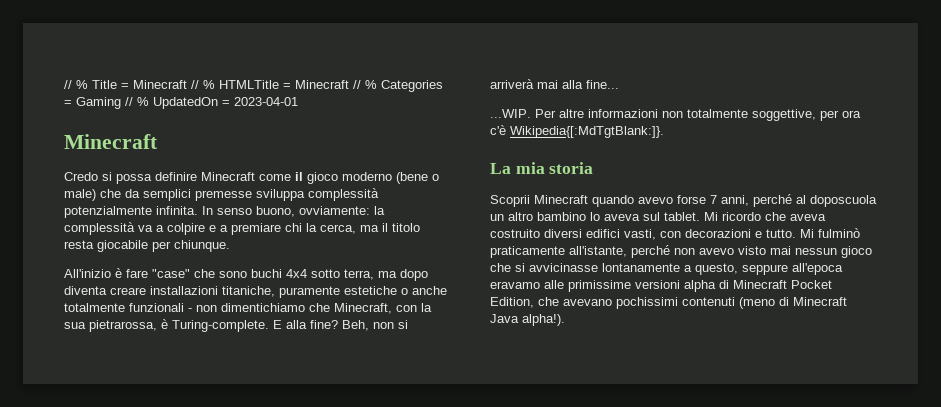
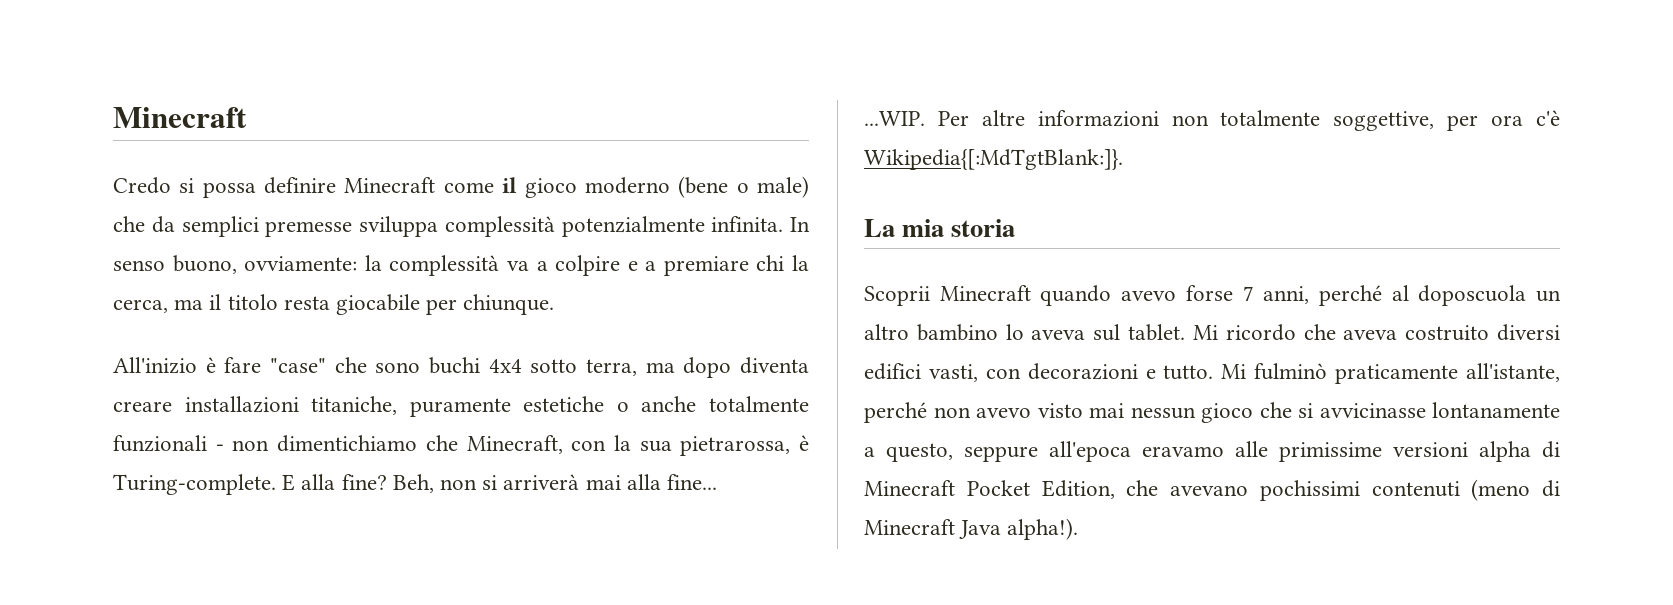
- // % Title = Minecraft // % HTMLTitle = Minecraft // % Categories = Gaming // % UpdatedOn = 2023-04-01

